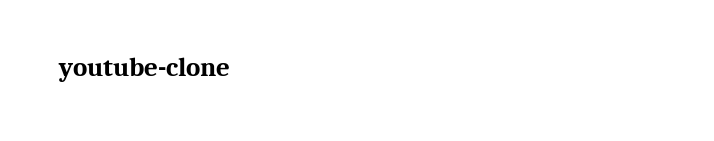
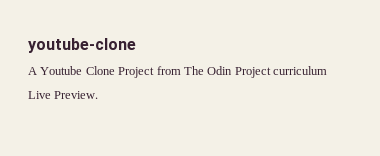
+ A Youtube Clone Project from The Odin Project curriculum
+ Live Preview.

